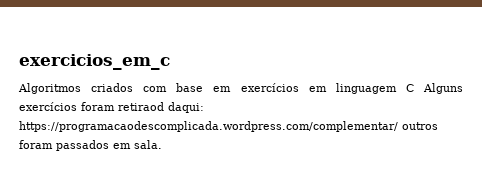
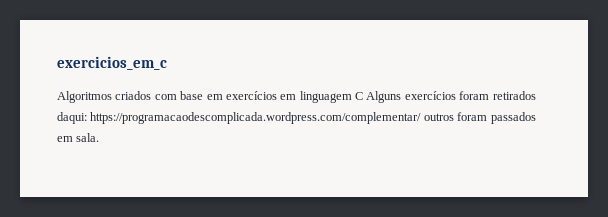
- Algoritmos criados com base em exercícios em linguagem C Alguns exercícios foram retiraod daqui: https://programacaodescomplicada.wordpress.com/complementar/ outros foram passados em sala.
+ Algoritmos criados com base em exercícios em linguagem C Alguns exercícios foram retirados daqui: https://programacaodescomplicada.wordpress.com/complementar/ outros foram passados em sala.

